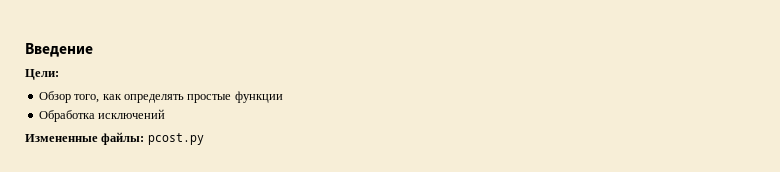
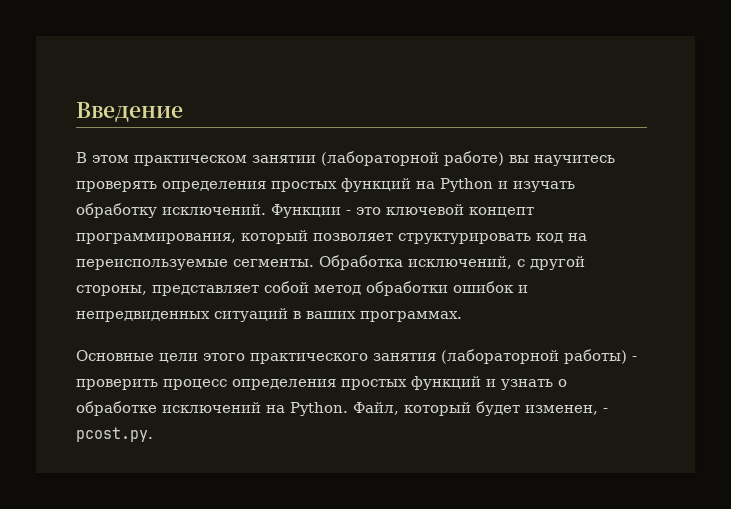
- Цели:
- Обзор того, как определять простые функции
- Обработка исключений
- Измененные файлы: pcost.py
+ В этом практическом занятии (лабораторной работе) вы научитесь проверять определения простых функций на Python и изучать обработку исключений. Функции - это ключевой концепт программирования, который позволяет структурировать код на переиспользуемые сегменты. Обработка исключений, с другой стороны, представляет собой метод обработки ошибок и непредвиденных ситуаций в ваших программах.
+ Основные цели этого практического занятия (лабораторной работы) - проверить процесс определения простых функций и узнать о обработке исключений на Python. Файл, который будет изменен, - pcost.py.

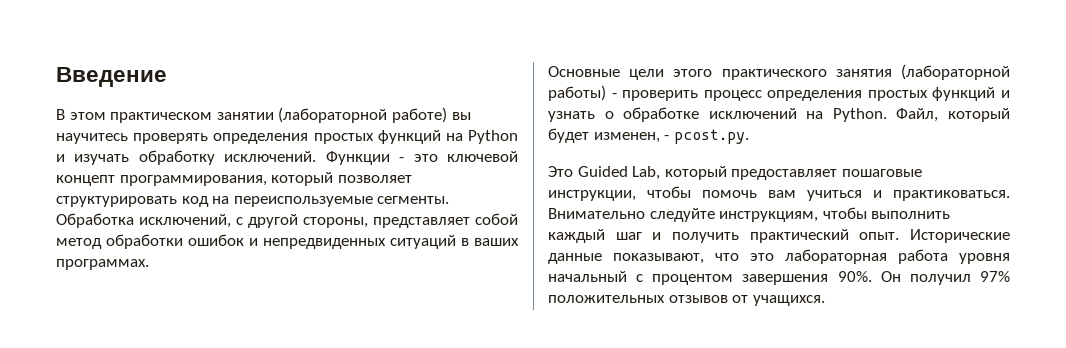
+ Это Guided Lab, который предоставляет пошаговые инструкции, чтобы помочь вам учиться и практиковаться. Внимательно следуйте инструкциям, чтобы выполнить каждый шаг и получить практический опыт. Исторические данные показывают, что это лабораторная работа уровня начальный с процентом завершения 90%. Он получил 97% положительных отзывов от учащихся.

